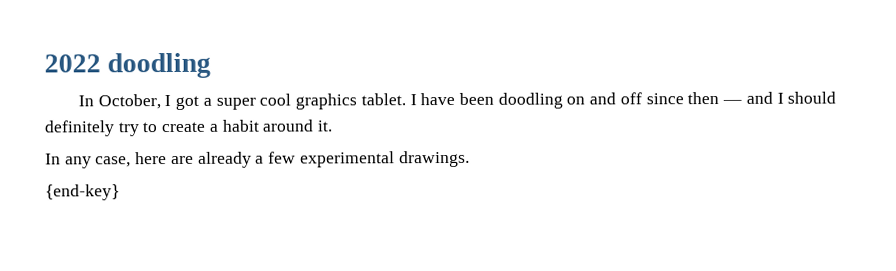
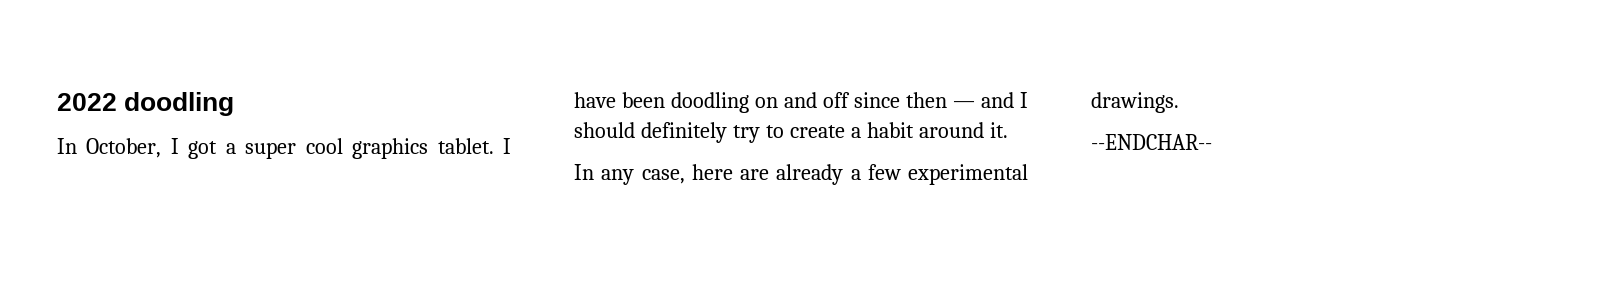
- {end-key}
+ --ENDCHAR--

